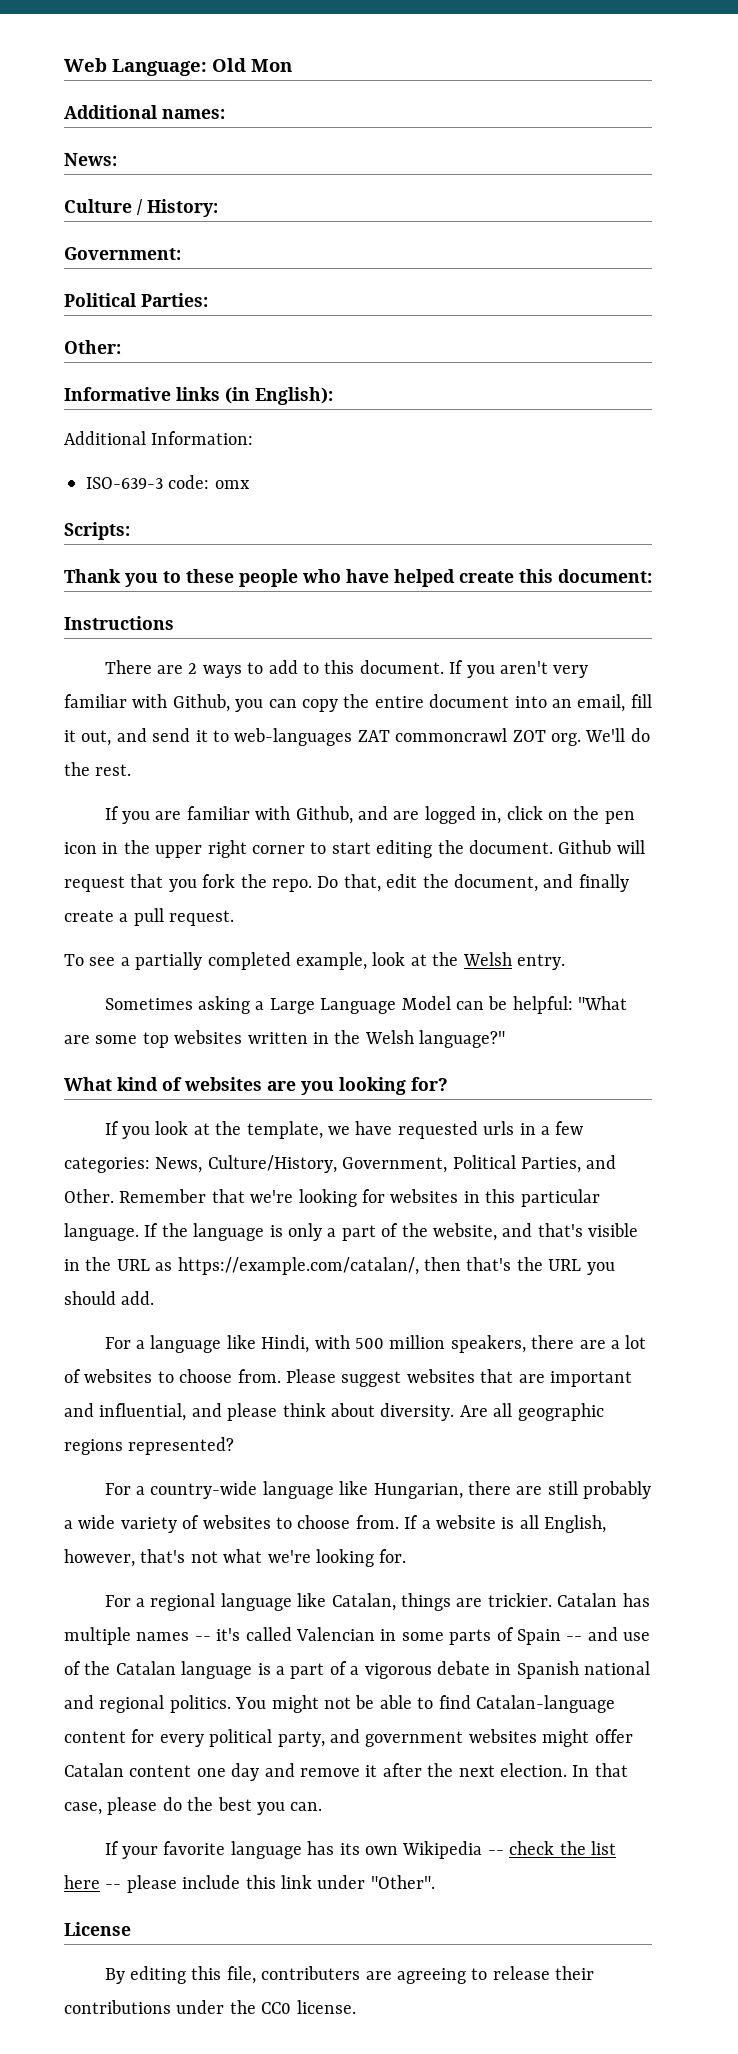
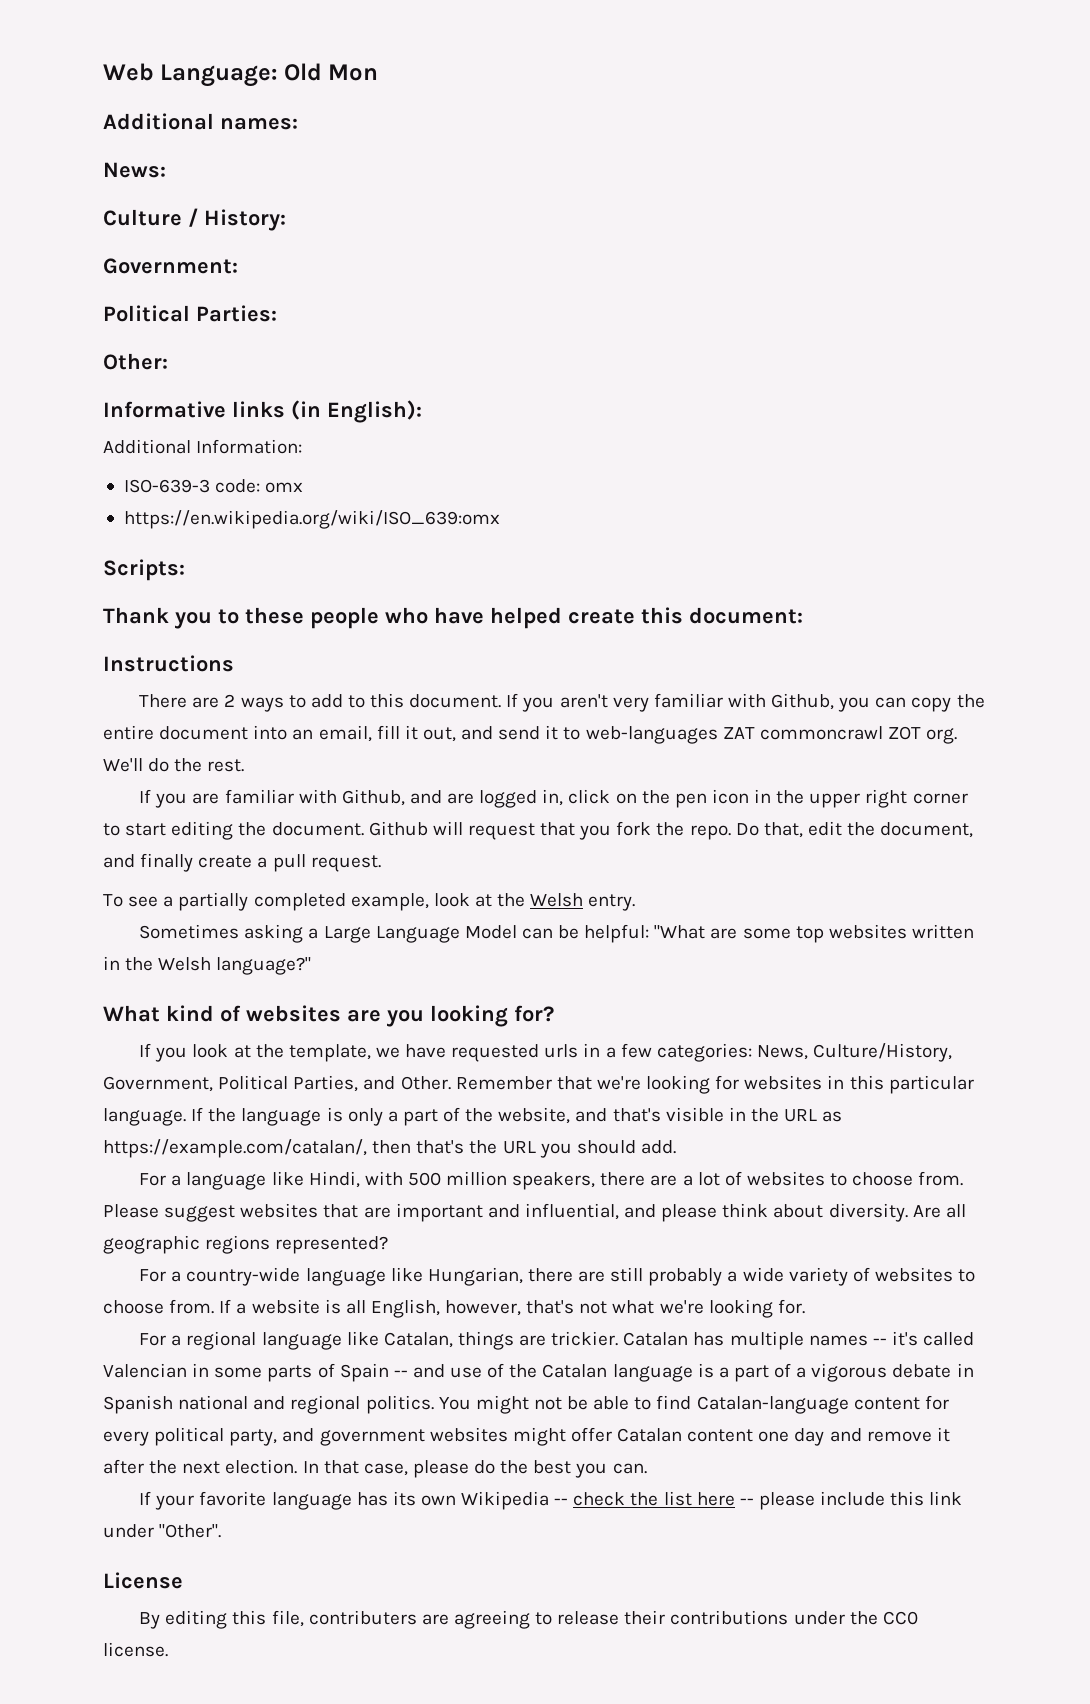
+ https://en.wikipedia.org/wiki/ISO_639:omx

